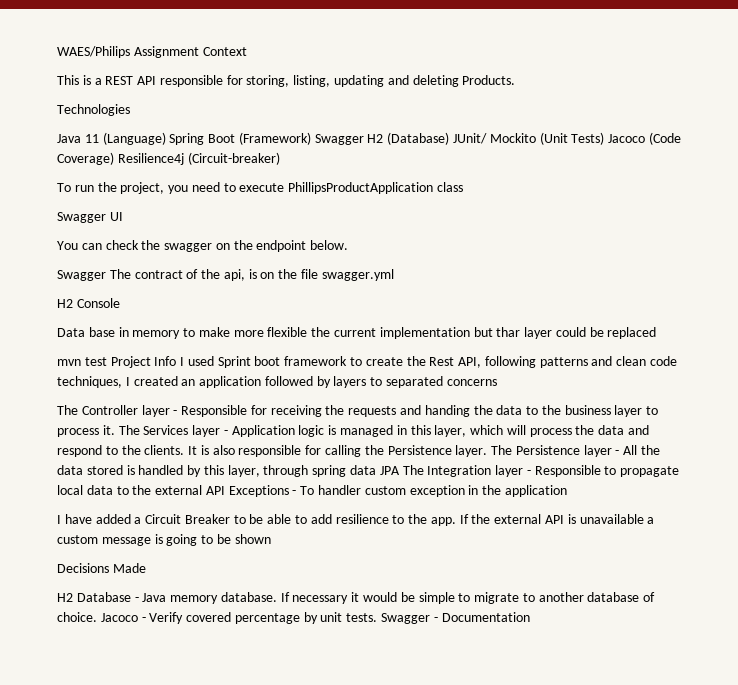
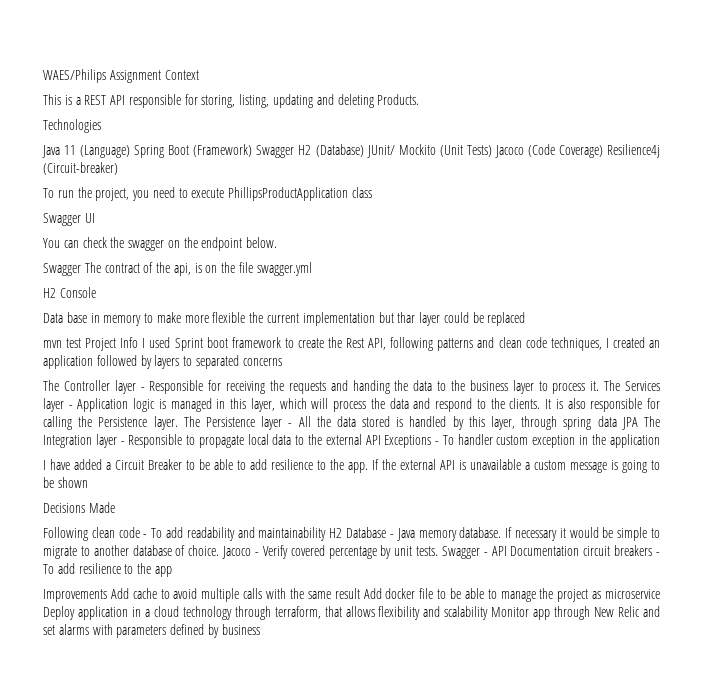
- H2 Database - Java memory database.
+ Following clean code - To add readability and maintainability H2 Database - Java memory database.
- Swagger - Documentation
+ Swagger - API Documentation circuit breakers - To add resilience to the app
+ Improvements Add cache to avoid multiple calls with the same result Add docker file to be able to manage the project as microservice Deploy application in a cloud technology through terraform, that allows flexibility and scalability Monitor app through New Relic and set alarms with parameters defined by business

